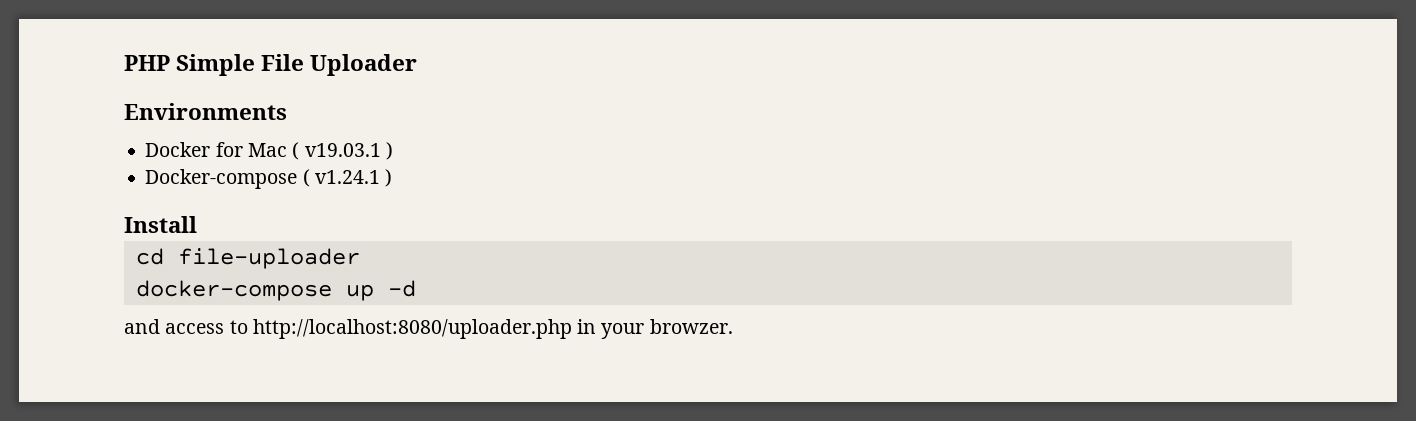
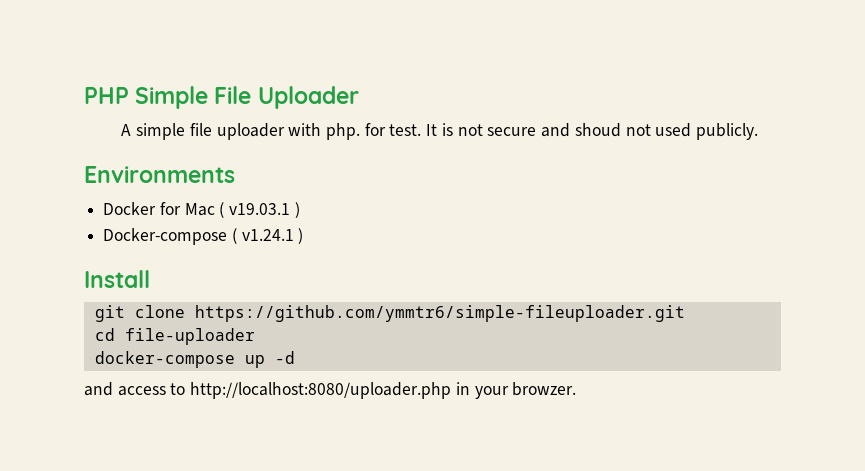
+ A simple file uploader with php. for test. It is not secure and shoud not used publicly.
+ git clone https://github.com/ymmtr6/simple-fileuploader.git

